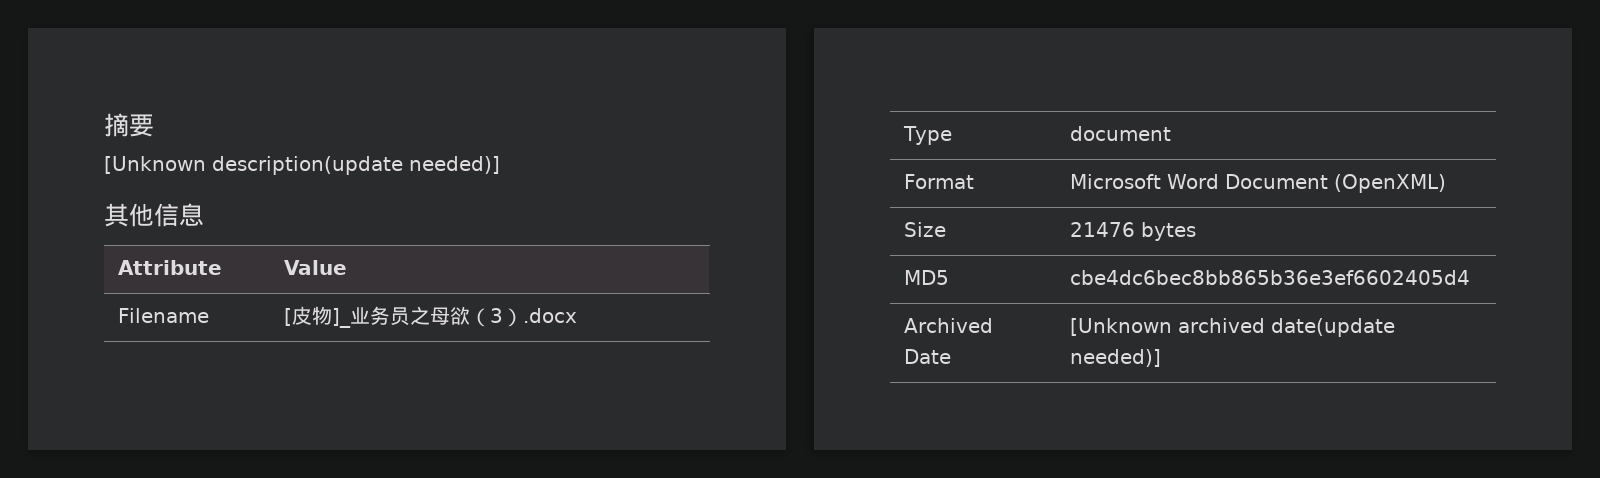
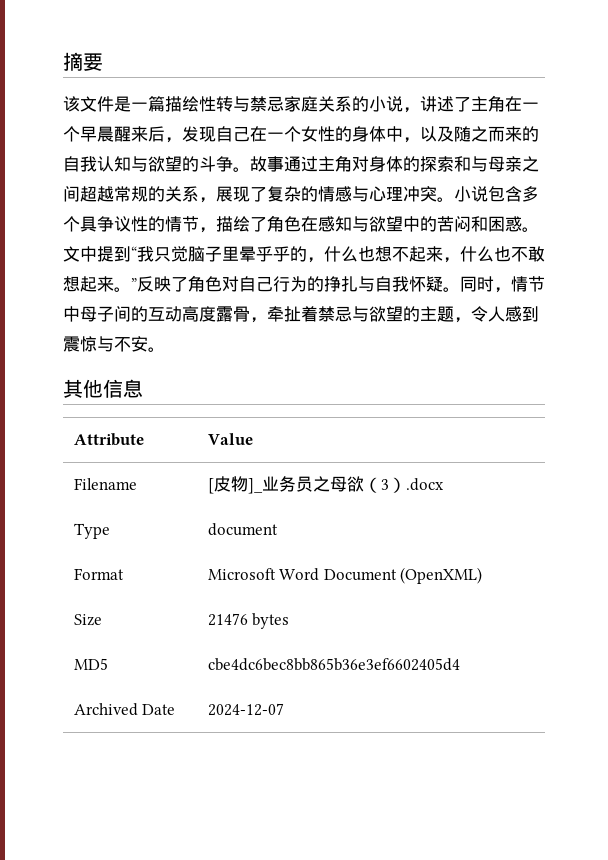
- [Unknown description(update needed)]
+ 该文件是一篇描绘性转与禁忌家庭关系的小说，讲述了主角在一个早晨醒来后，发现自己在一个女性的身体中，以及随之而来的自我认知与欲望的斗争。故事通过主角对身体的探索和与母亲之间超越常规的关系，展现了复杂的情感与心理冲突。小说包含多个具争议性的情节，描绘了角色在感知与欲望中的苦闷和困惑。文中提到“我只觉脑子里晕乎乎的，什么也想不起来，什么也不敢想起来。”反映了角色对自己行为的挣扎与自我怀疑。同时，情节中母子间的互动高度露骨，牵扯着禁忌与欲望的主题，令人感到震惊与不安。
- Archived Date | [Unknown archived date(update needed)]
+ Archived Date | 2024-12-07

